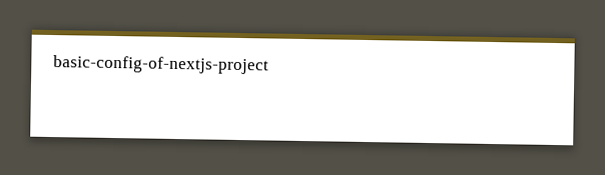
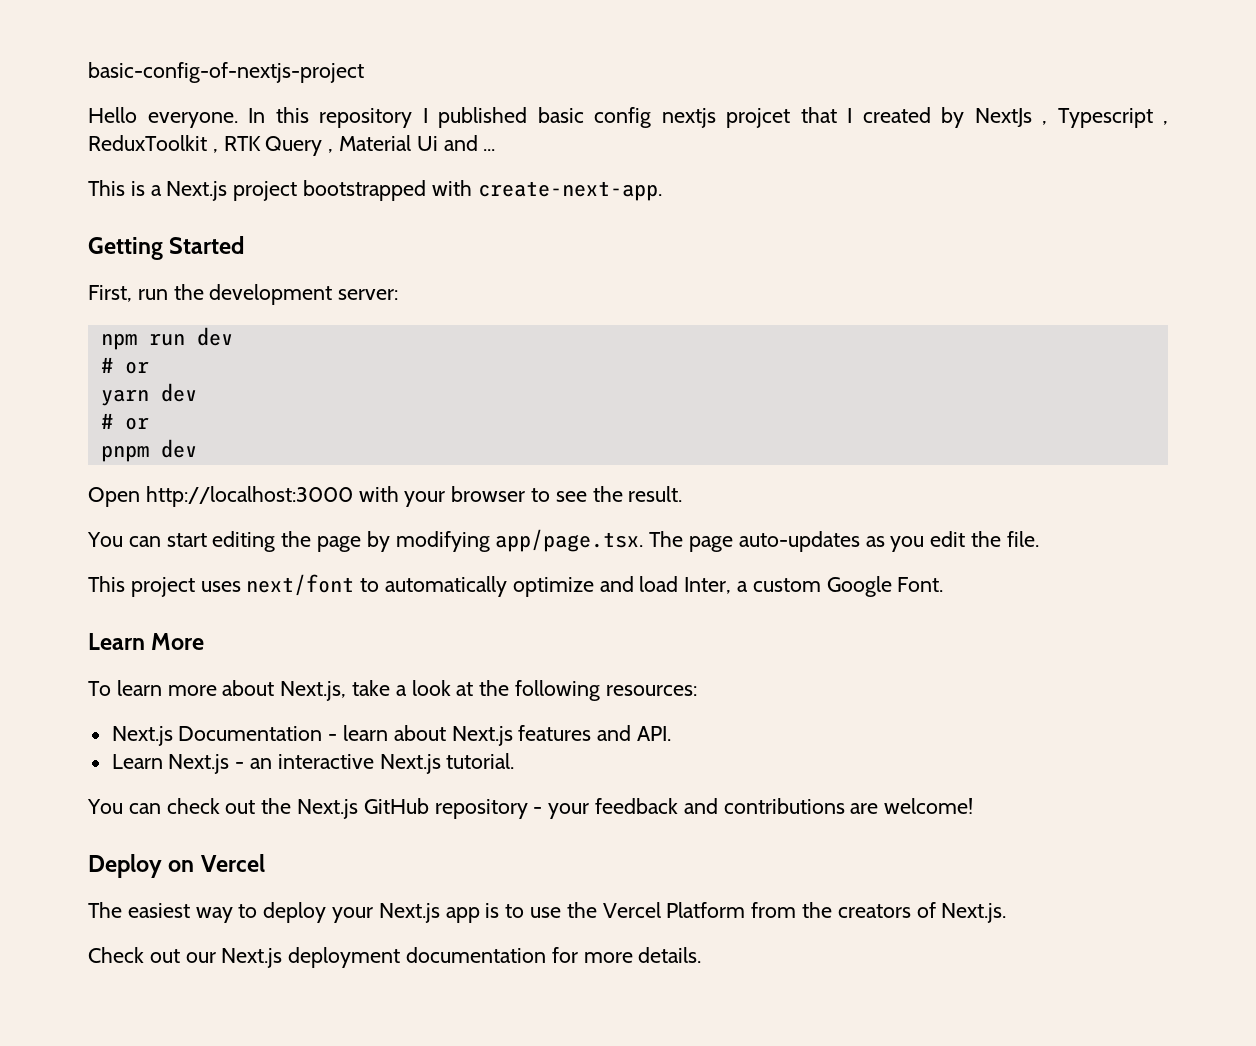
+ Hello everyone. In this repository I published basic config nextjs projcet that I created by NextJs , Typescript , ReduxToolkit , RTK Query , Material Ui and ...
+ This is a Next.js project bootstrapped with create-next-app.
+ Getting Started
+ First, run the development server:
+ npm run dev
+ # or
+ yarn dev
+ # or
+ pnpm dev
+ Open http://localhost:3000 with your browser to see the result.
+ You can start editing the page by modifying app/page.tsx. The page auto-updates as you edit the file.
+ This project uses next/font to automatically optimize and load Inter, a custom Google Font.
+ Learn More
+ To learn more about Next.js, take a look at the following resources:
+ Next.js Documentation - learn about Next.js features and API.
+ Learn Next.js - an interactive Next.js tutorial.
+ You can check out the Next.js GitHub repository - your feedback and contributions are welcome!
+ Deploy on Vercel
+ The easiest way to deploy your Next.js app is to use the Vercel Platform from the creators of Next.js.
+ Check out our Next.js deployment documentation for more details.

